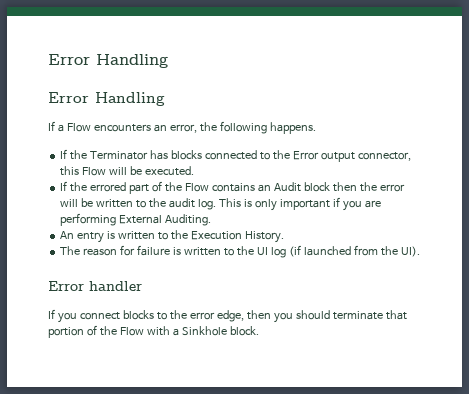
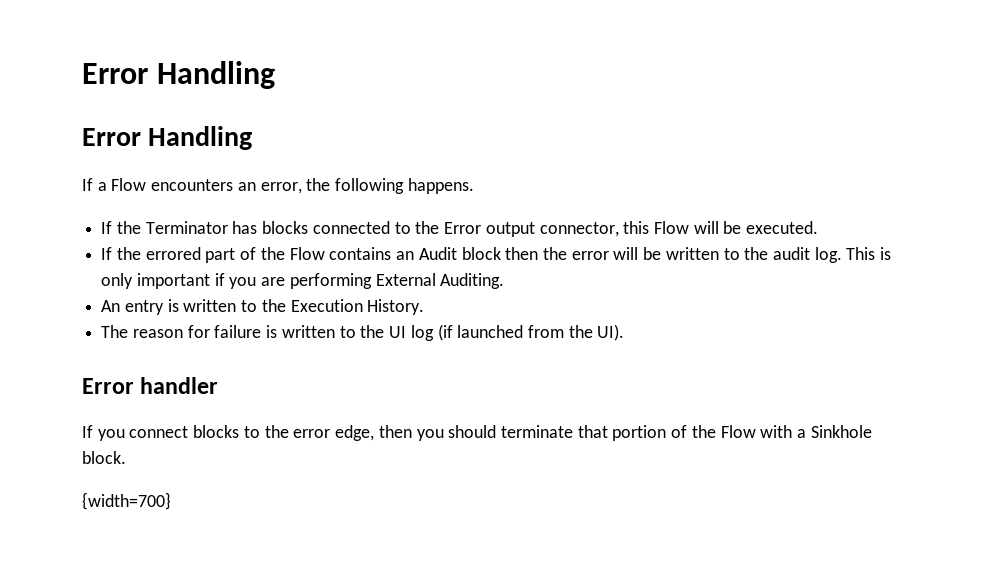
+ {width=700}

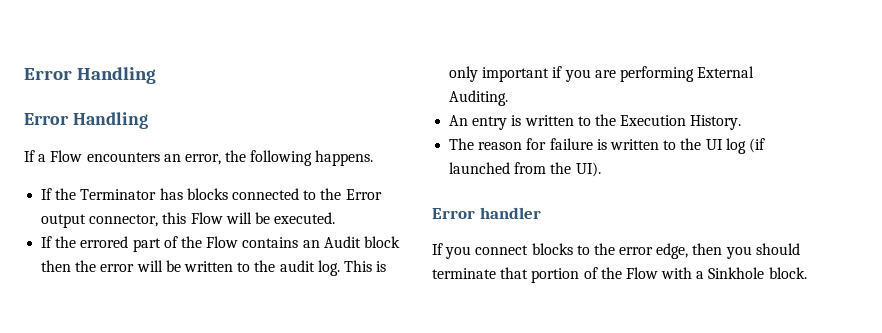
- {width=700}

